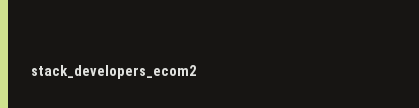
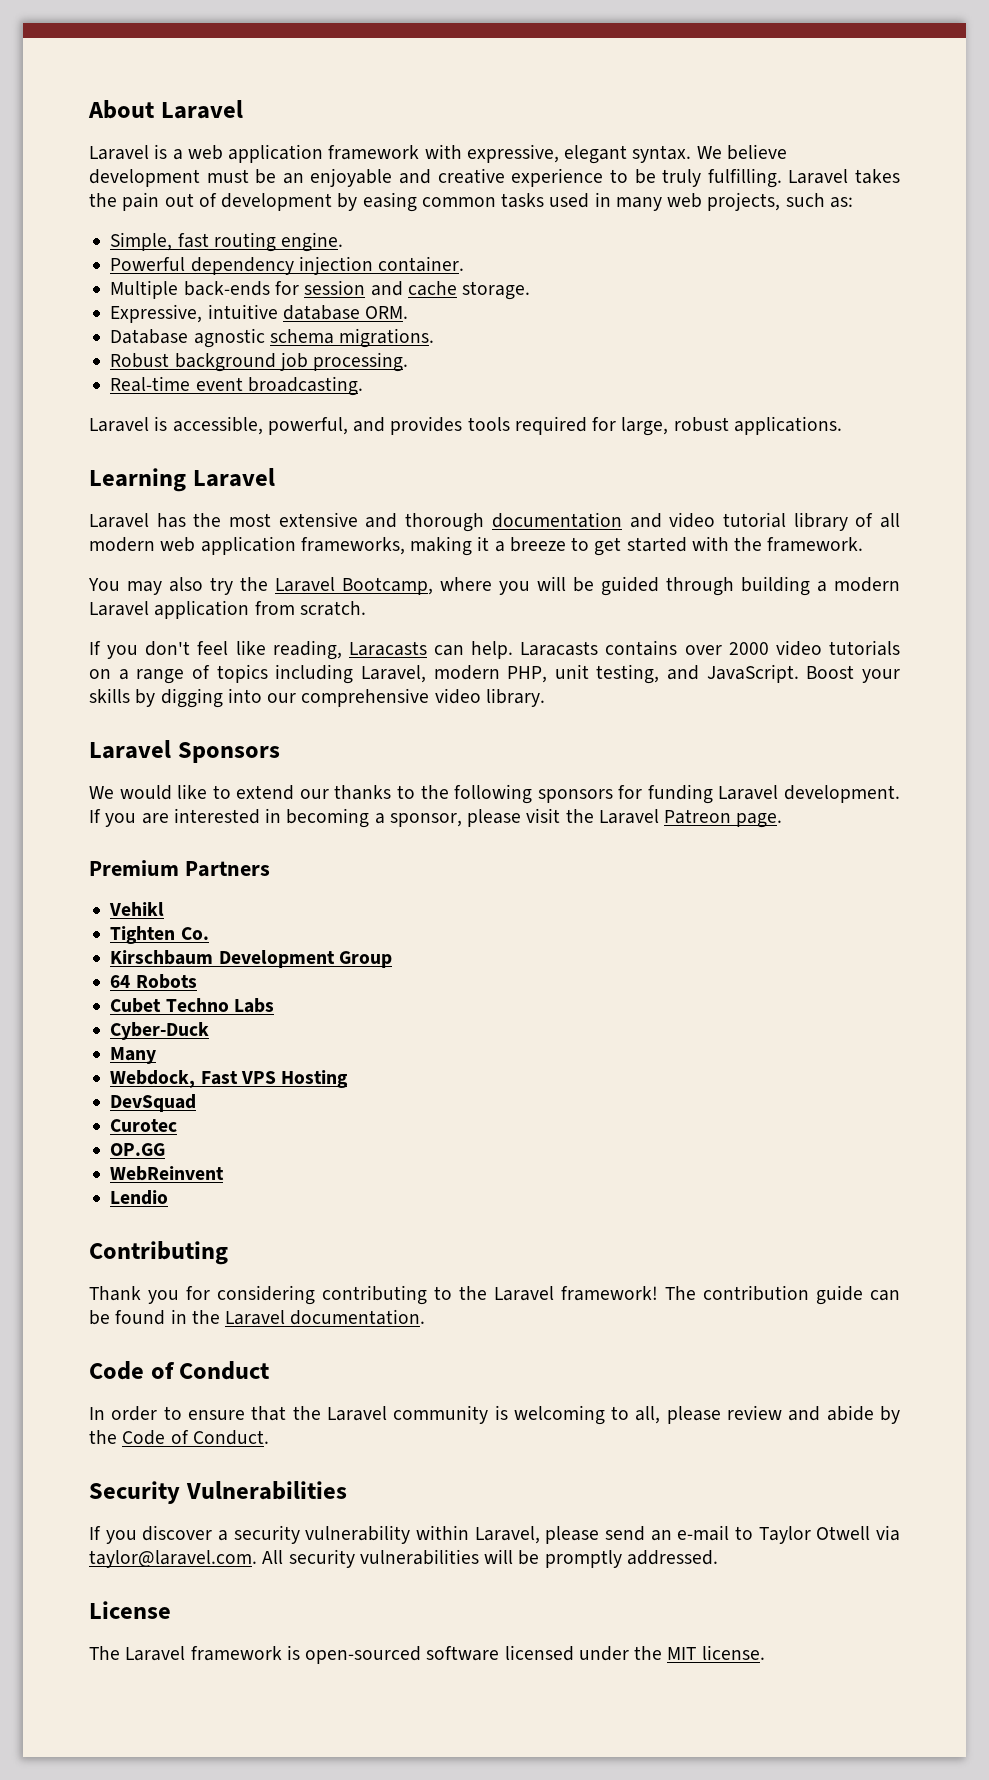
- stack_developers_ecom2
+ About Laravel
+ Laravel is a web application framework with expressive, elegant syntax. We believe development must be an enjoyable and creative experience to be truly fulfilling. Laravel takes the pain out of development by easing common tasks used in many web projects, such as:
+ Simple, fast routing engine.
+ Powerful dependency injection container.
+ Multiple back-ends for session and cache storage.
+ Expressive, intuitive database ORM.
+ Database agnostic schema migrations.
+ Robust background job processing.
+ Real-time event broadcasting.
+ Laravel is accessible, powerful, and provides tools required for large, robust applications.
+ Learning Laravel
+ Laravel has the most extensive and thorough documentation and video tutorial library of all modern web application frameworks, making it a breeze to get started with the framework.
+ You may also try the Laravel Bootcamp, where you will be guided through building a modern Laravel application from scratch.
+ If you don't feel like reading, Laracasts can help. Laracasts contains over 2000 video tutorials on a range of topics including Laravel, modern PHP, unit testing, and JavaScript. Boost your skills by digging into our comprehensive video library.
+ Laravel Sponsors
+ We would like to extend our thanks to the following sponsors for funding Laravel development. If you are interested in becoming a sponsor, please visit the Laravel Patreon page.
+ Premium Partners
+ Vehikl
+ Tighten Co.
+ Kirschbaum Development Group
+ 64 Robots
+ Cubet Techno Labs
+ Cyber-Duck
+ Many
+ Webdock, Fast VPS Hosting
+ DevSquad
+ Curotec
+ OP.GG
+ WebReinvent
+ Lendio
+ Contributing
+ Thank you for considering contributing to the Laravel framework! The contribution guide can be found in the Laravel documentation.
+ Code of Conduct
+ In order to ensure that the Laravel community is welcoming to all, please review and abide by the Code of Conduct.
+ Security Vulnerabilities
+ If you discover a security vulnerability within Laravel, please send an e-mail to Taylor Otwell via taylor@laravel.com. All security vulnerabilities will be promptly addressed.
+ License
+ The Laravel framework is open-sourced software licensed under the MIT license.

